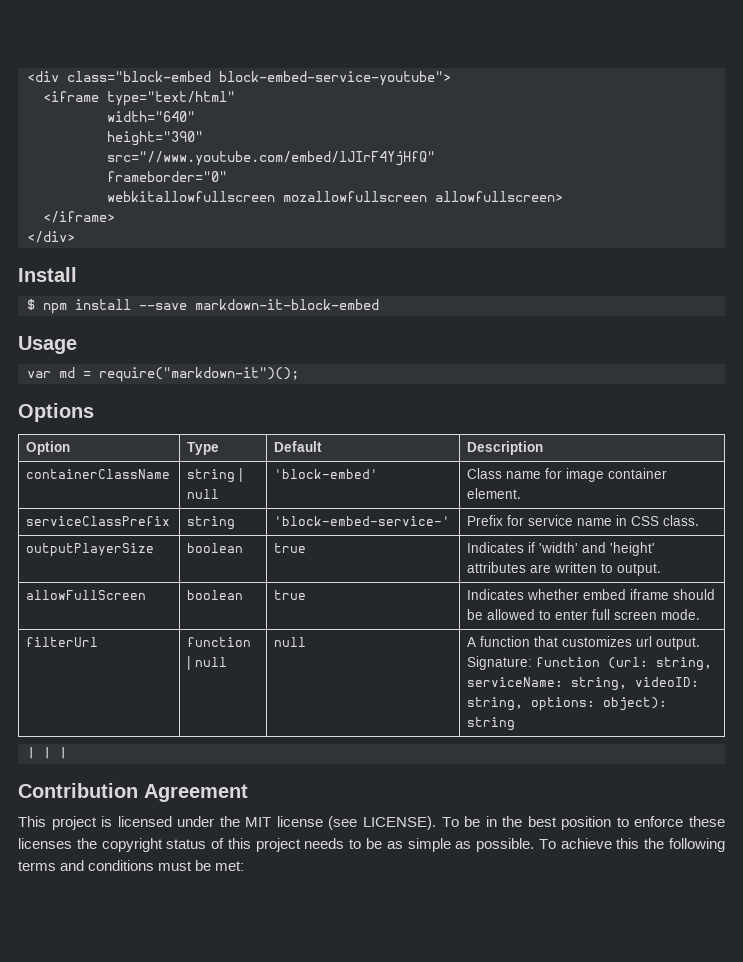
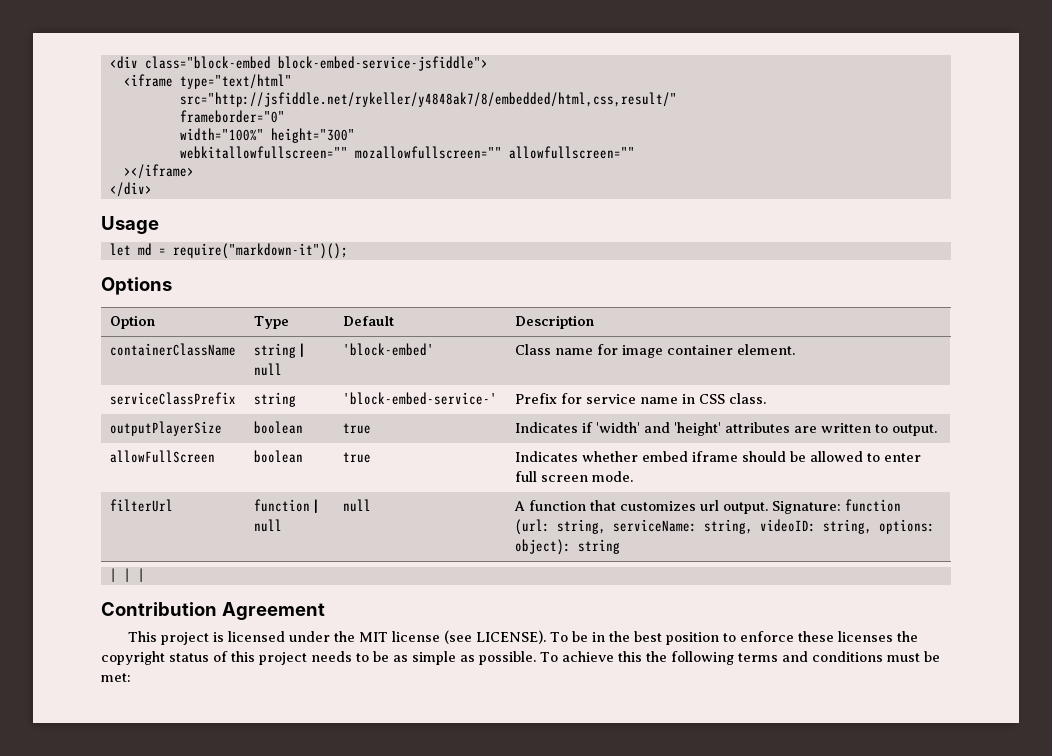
- <div class="block-embed block-embed-service-youtube">
+ <div class="block-embed block-embed-service-jsfiddle">
- width="640"
- height="390"
- src="//www.youtube.com/embed/lJIrF4YjHfQ"
+ src="http://jsfiddle.net/rykeller/y4848ak7/8/embedded/html,css,result/"
  frameborder="0"
- webkitallowfullscreen mozallowfullscreen allowfullscreen>
- </iframe>
+ width="100%" height="300"
+ webkitallowfullscreen="" mozallowfullscreen="" allowfullscreen=""
+ ></iframe>
  </div>
- Install
- $ npm install --save markdown-it-block-embed
- var md = require("markdown-it")();
+ let md = require("markdown-it")();

